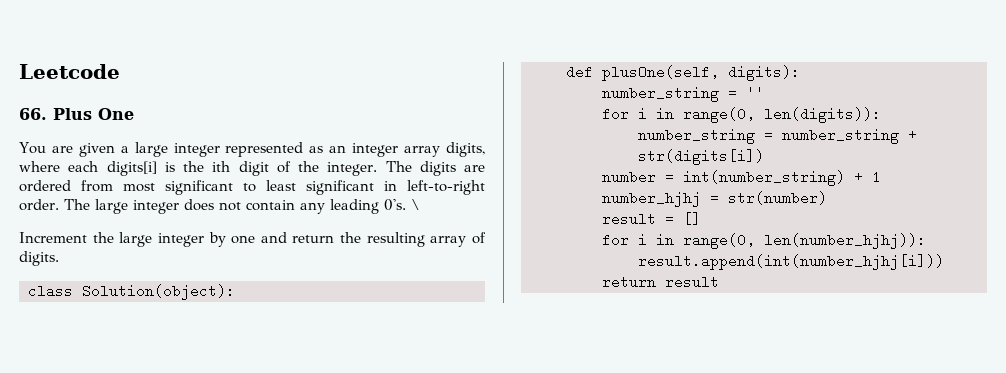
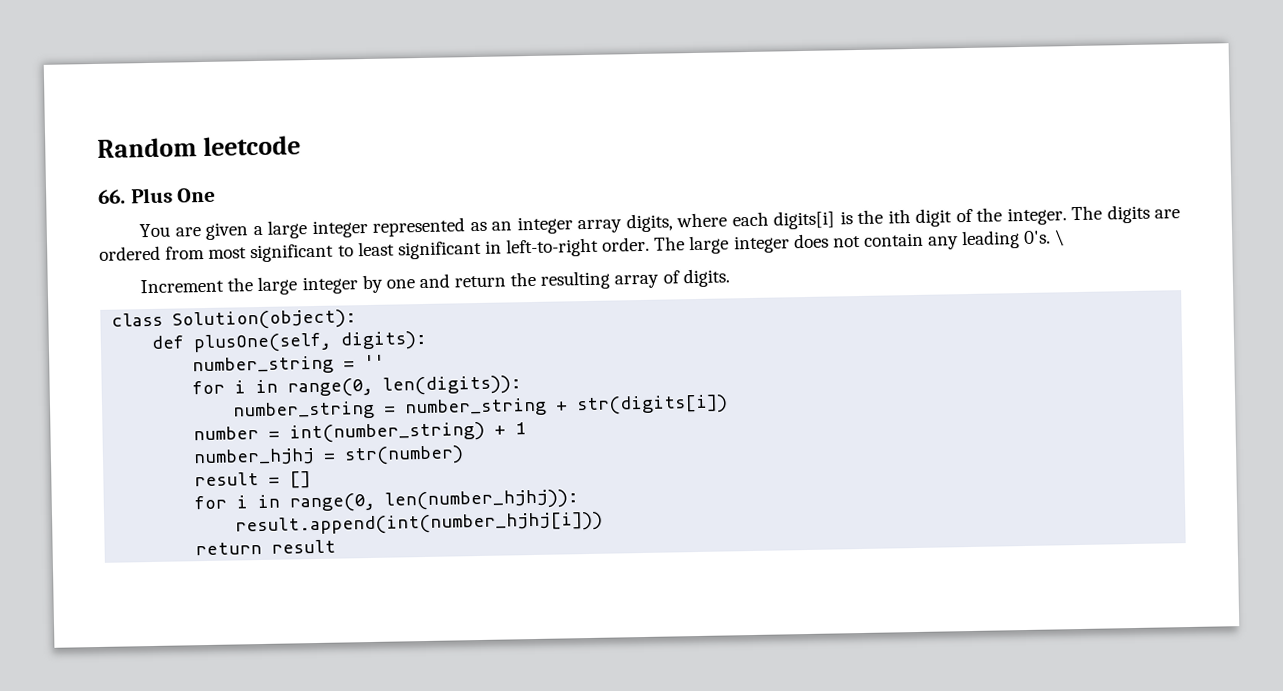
- Leetcode
+ Random leetcode

